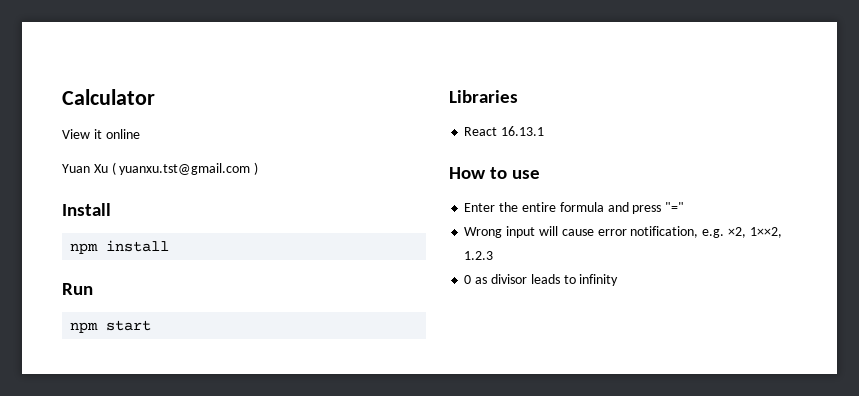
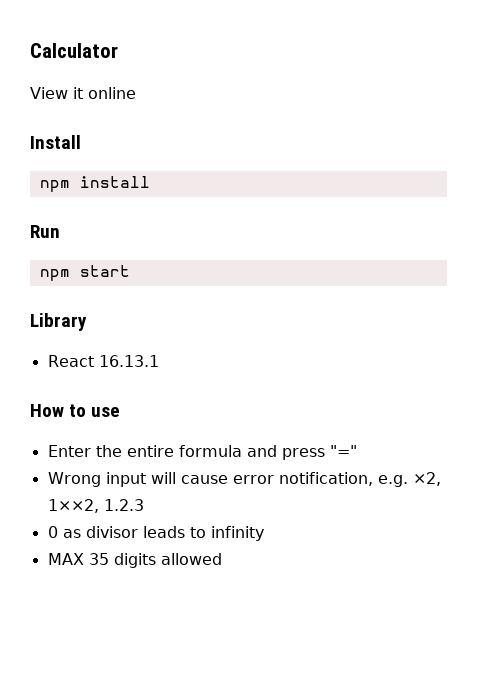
- Yuan Xu ( yuanxu.tst@gmail.com )
- Libraries
+ Library
+ MAX 35 digits allowed

